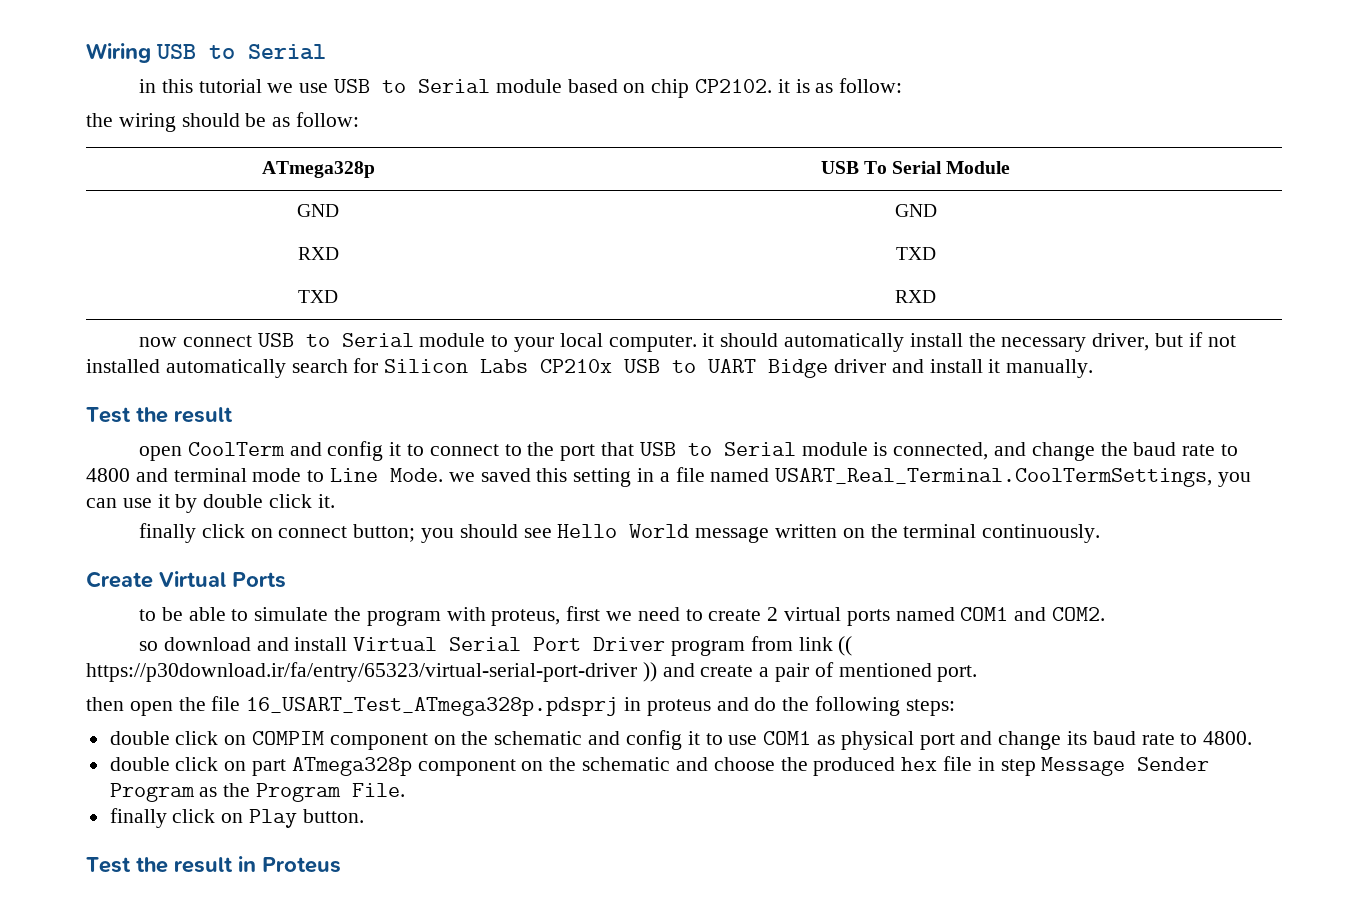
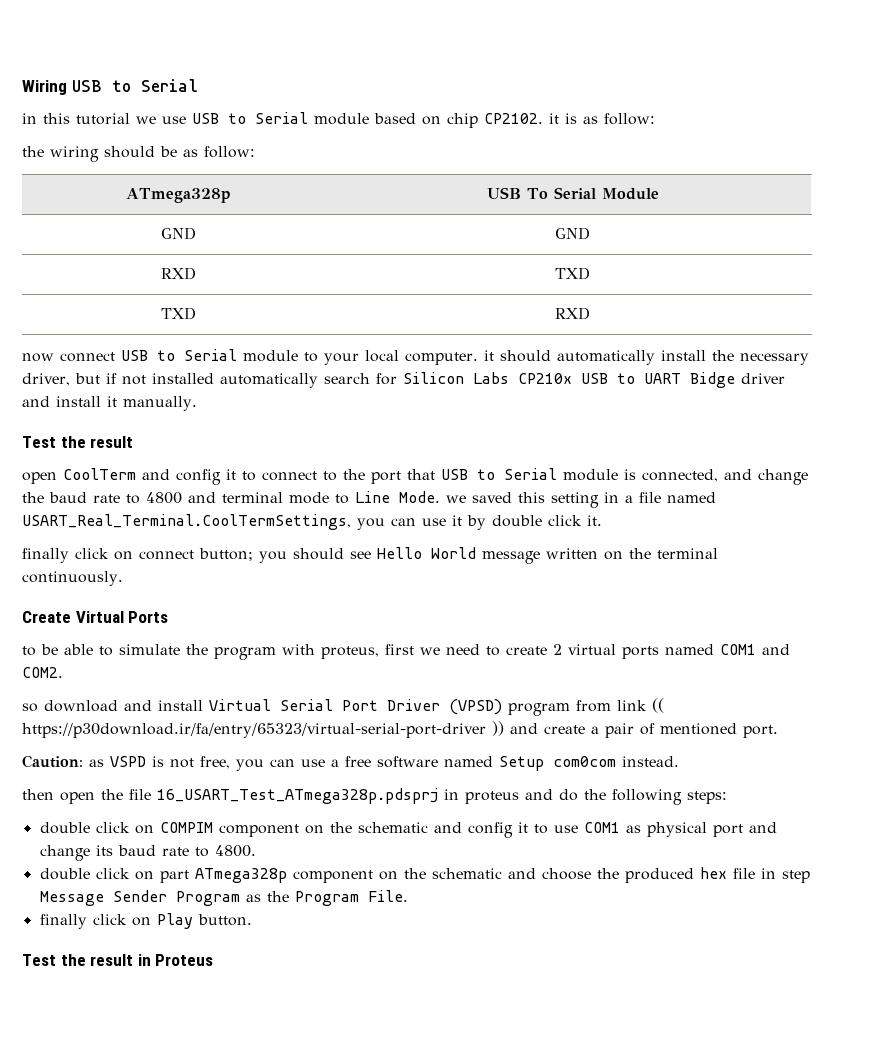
- so download and install Virtual Serial Port Driver program from link (( https://p30download.ir/fa/entry/65323/virtual-serial-port-driver )) and create a pair of mentioned port.
+ so download and install Virtual Serial Port Driver (VPSD) program from link (( https://p30download.ir/fa/entry/65323/virtual-serial-port-driver )) and create a pair of mentioned port.
+ Caution: as VSPD is not free, you can use a free software named Setup com0com instead.

